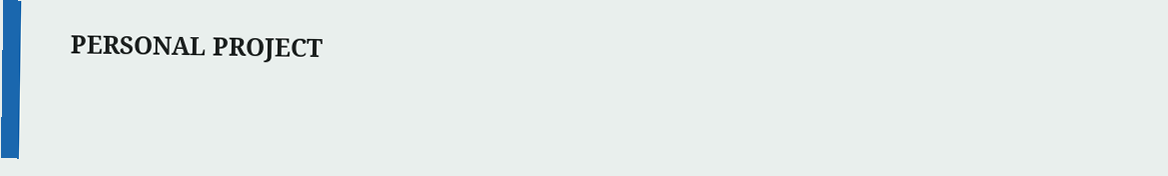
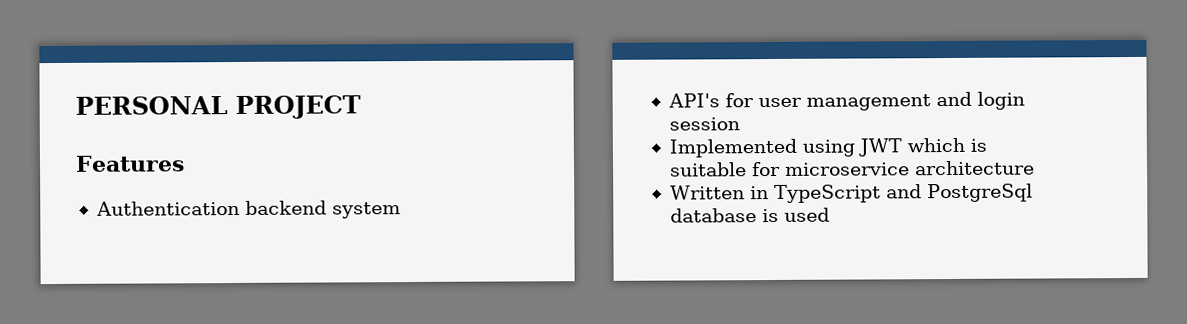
+ Features
+ Authentication backend system
+ API's for user management and login session
+ Implemented using JWT which is suitable for microservice architecture
+ Written in TypeScript and PostgreSql database is used

